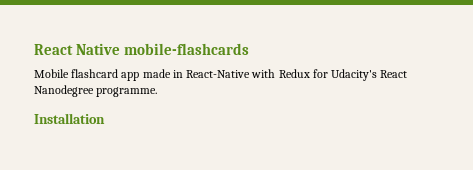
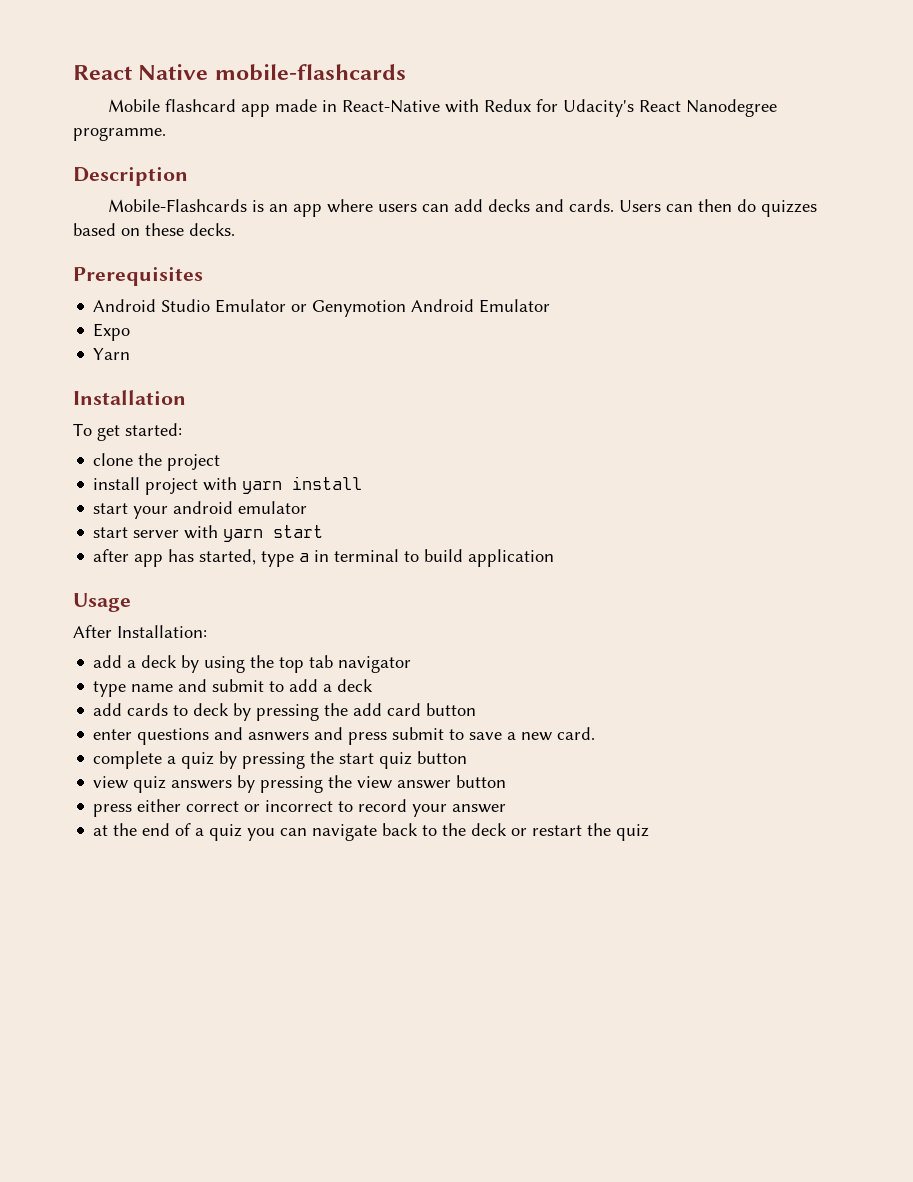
+ Description
+ Mobile-Flashcards is an app where users can add decks and cards. Users can then do quizzes based on these decks.
+ Prerequisites
+ Android Studio Emulator or Genymotion Android Emulator
+ Expo
+ Yarn
  Installation
+ To get started:
+ clone the project
+ install project with yarn install
+ start your android emulator
+ start server with yarn start
+ after app has started, type a in terminal to build application
+ Usage
+ After Installation:
+ add a deck by using the top tab navigator
+ type name and submit to add a deck
+ add cards to deck by pressing the add card button
+ enter questions and asnwers and press submit to save a new card.
+ complete a quiz by pressing the start quiz button
+ view quiz answers by pressing the view answer button
+ press either correct or incorrect to record your answer
+ at the end of a quiz you can navigate back to the deck or restart the quiz

